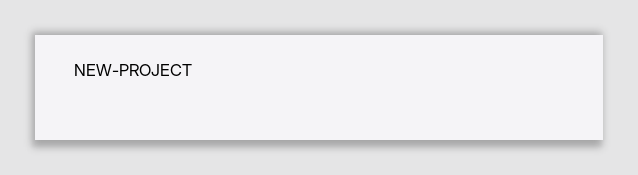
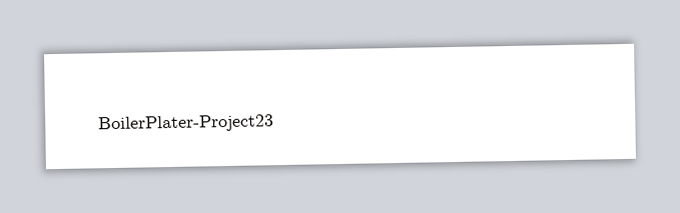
- NEW-PROJECT
+ BoilerPlater-Project23

